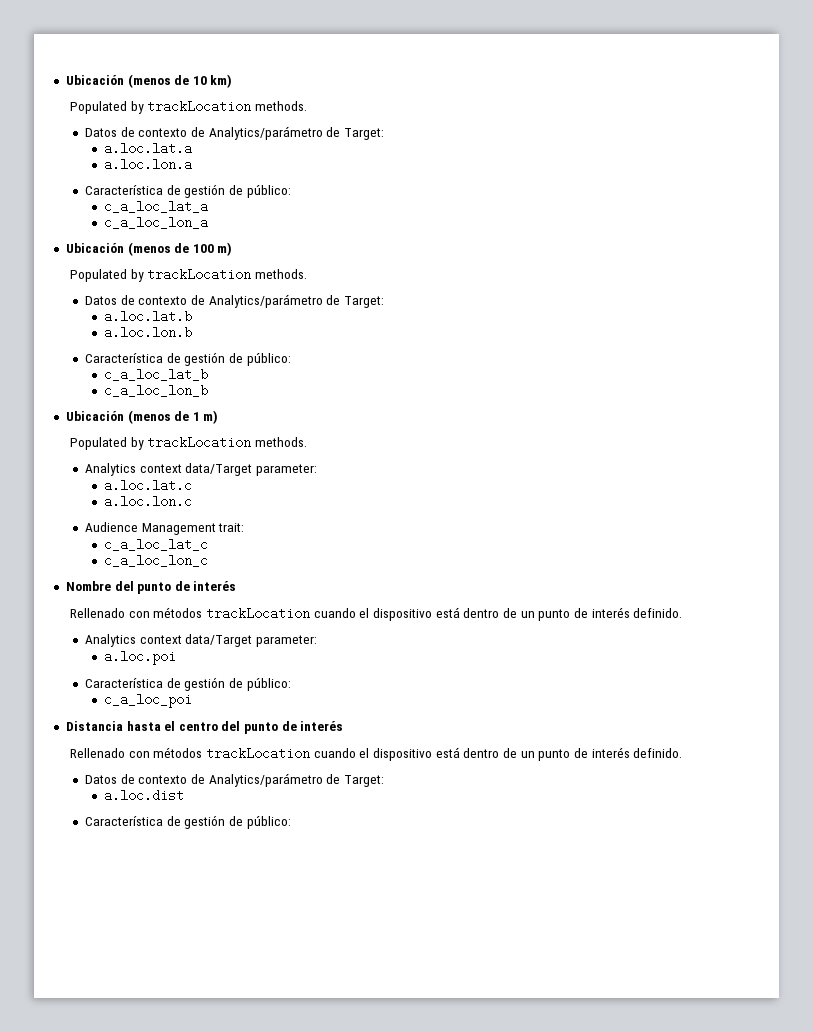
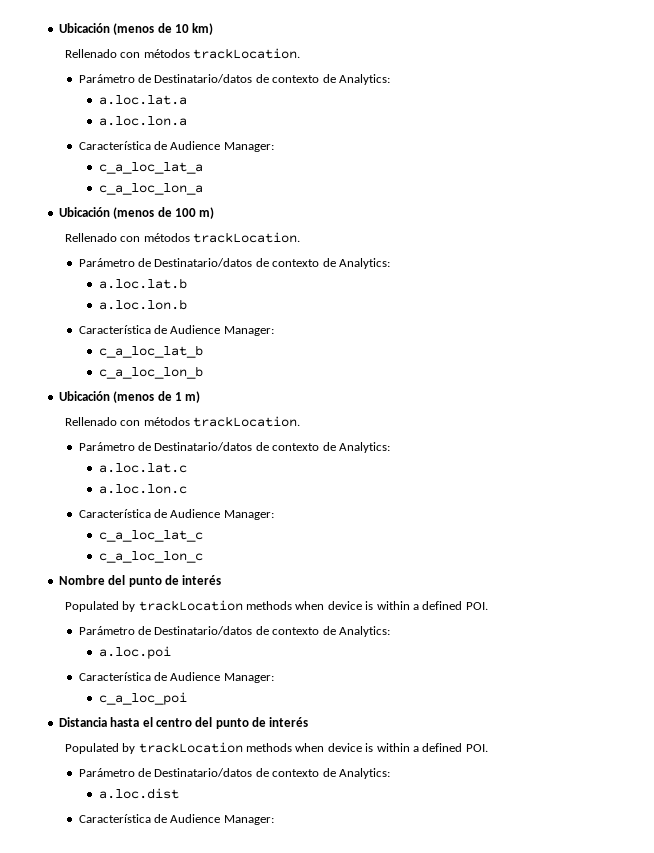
  Ubicación (menos de 10 km)
- Populated by trackLocation methods.
- Datos de contexto de Analytics/parámetro de Target:
+ Rellenado con métodos trackLocation.
+ Parámetro de Destinatario/datos de contexto de Analytics:
  a.loc.lon.a
- Característica de gestión de público:
+ Característica de Audience Manager:
  Ubicación (menos de 100 m)
- Populated by trackLocation methods.
- Datos de contexto de Analytics/parámetro de Target:
+ Rellenado con métodos trackLocation.
+ Parámetro de Destinatario/datos de contexto de Analytics:
  a.loc.lon.b
- Característica de gestión de público:
+ Característica de Audience Manager:
  Ubicación (menos de 1 m)
- Populated by trackLocation methods.
- Analytics context data/Target parameter:
+ Rellenado con métodos trackLocation.
+ Parámetro de Destinatario/datos de contexto de Analytics:
  a.loc.lat.c
  a.loc.lon.c
- Audience Management trait:
+ Característica de Audience Manager:
  Nombre del punto de interés
- Rellenado con métodos trackLocation cuando el dispositivo está dentro de un punto de interés definido.
- Analytics context data/Target parameter:
+ Populated by trackLocation methods when device is within a defined POI.
+ Parámetro de Destinatario/datos de contexto de Analytics:
  a.loc.poi
- Característica de gestión de público:
+ Característica de Audience Manager:
  Distancia hasta el centro del punto de interés
- Rellenado con métodos trackLocation cuando el dispositivo está dentro de un punto de interés definido.
- Datos de contexto de Analytics/parámetro de Target:
+ Populated by trackLocation methods when device is within a defined POI.
+ Parámetro de Destinatario/datos de contexto de Analytics:
  a.loc.dist
- Característica de gestión de público:
+ Característica de Audience Manager:

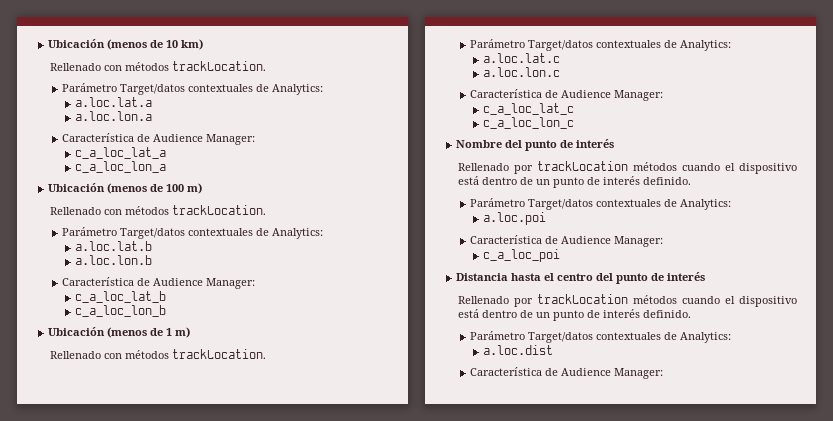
  Ubicación (menos de 10 km)
  Rellenado con métodos trackLocation.
- Parámetro de Destinatario/datos de contexto de Analytics:
+ Parámetro Target/datos contextuales de Analytics:
  Ubicación (menos de 100 m)
  Rellenado con métodos trackLocation.
- Parámetro de Destinatario/datos de contexto de Analytics:
+ Parámetro Target/datos contextuales de Analytics:
  Ubicación (menos de 1 m)
  Rellenado con métodos trackLocation.
- Parámetro de Destinatario/datos de contexto de Analytics:
+ Parámetro Target/datos contextuales de Analytics:
  Nombre del punto de interés
- Populated by trackLocation methods when device is within a defined POI.
- Parámetro de Destinatario/datos de contexto de Analytics:
+ Rellenado por trackLocation métodos cuando el dispositivo está dentro de un punto de interés definido.
+ Parámetro Target/datos contextuales de Analytics:
  Distancia hasta el centro del punto de interés
- Populated by trackLocation methods when device is within a defined POI.
- Parámetro de Destinatario/datos de contexto de Analytics:
+ Rellenado por trackLocation métodos cuando el dispositivo está dentro de un punto de interés definido.
+ Parámetro Target/datos contextuales de Analytics:

